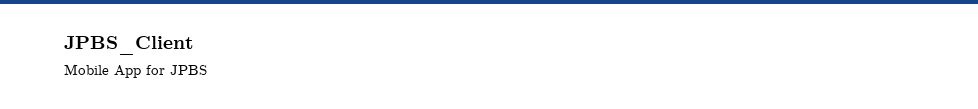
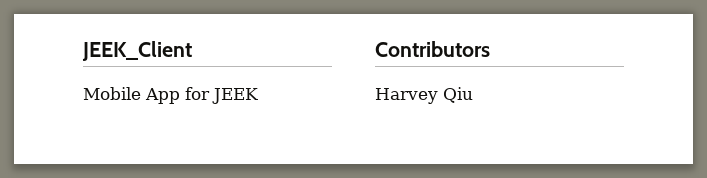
- JPBS_Client
+ JEEK_Client
- Mobile App for JPBS
+ Mobile App for JEEK
+ Contributors
+ Harvey Qiu

